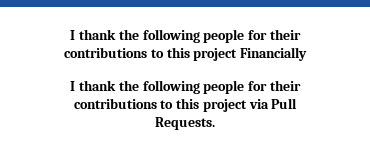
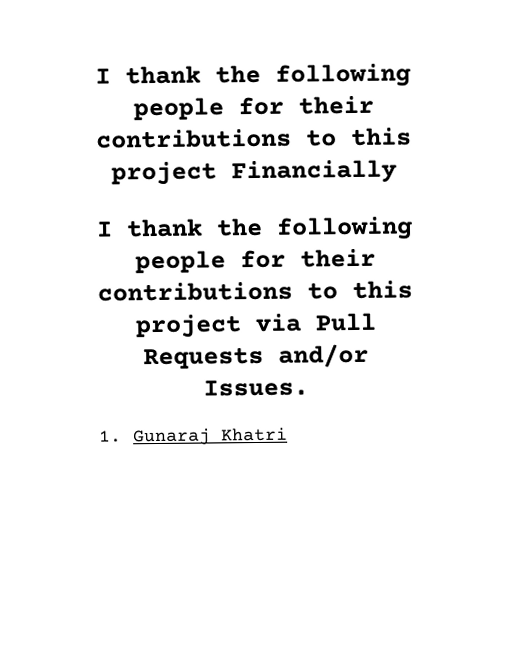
- I thank the following people for their contributions to this project via Pull Requests.
+ I thank the following people for their contributions to this project via Pull Requests and/or Issues.
+ 1. Gunaraj Khatri

